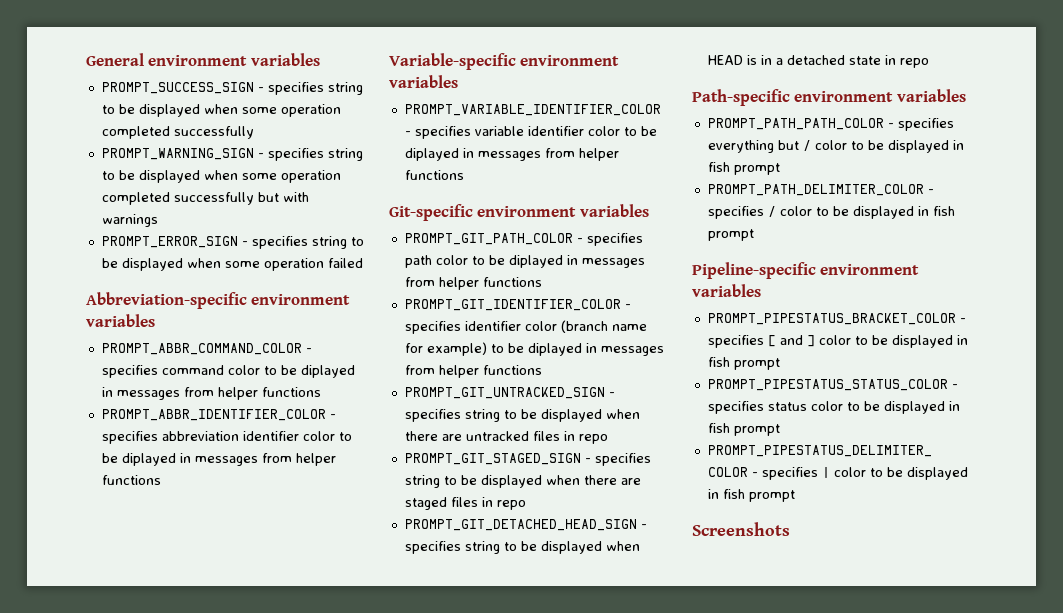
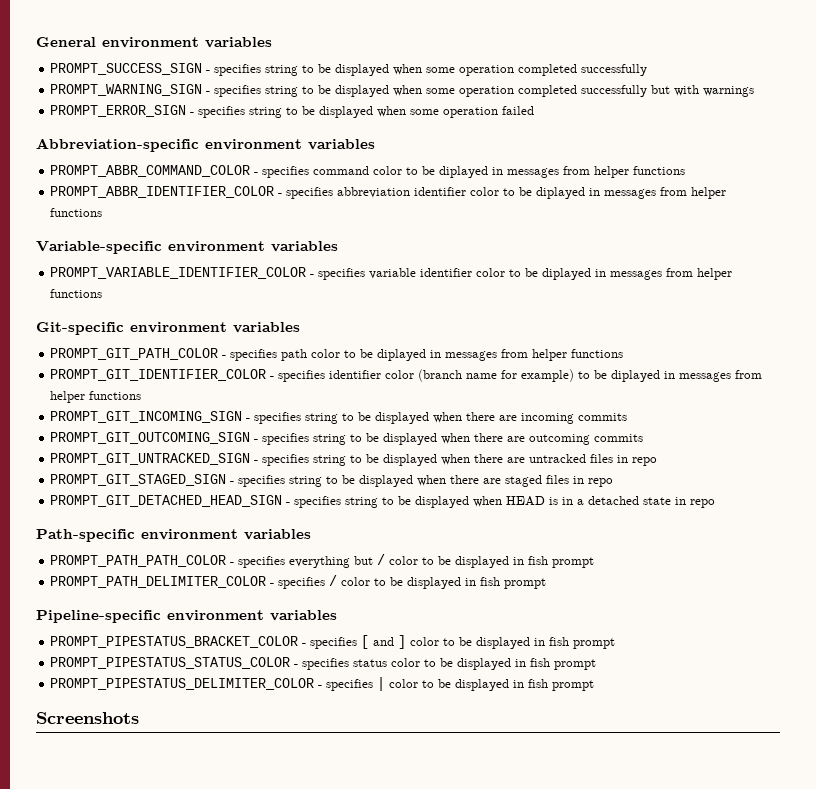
+ PROMPT_GIT_INCOMING_SIGN - specifies string to be displayed when there are incoming commits
+ PROMPT_GIT_OUTCOMING_SIGN - specifies string to be displayed when there are outcoming commits

